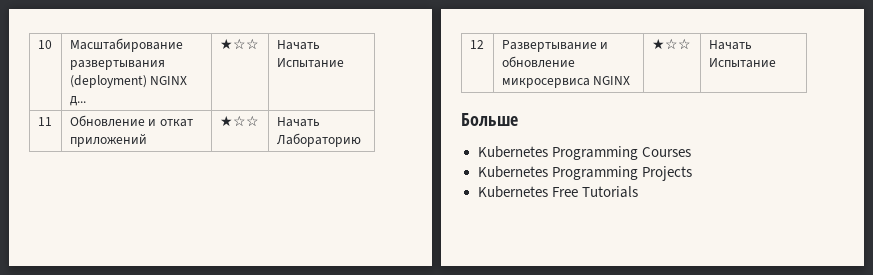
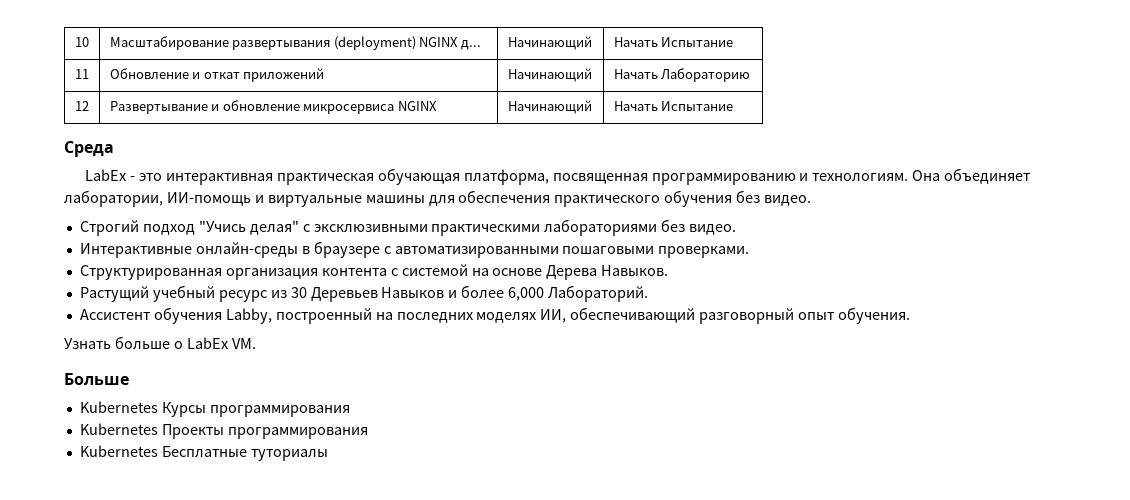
- 10 | Масштабирование развертывания (deployment) NGINX д... | ★☆☆ | Начать Испытание
+ 10 | Масштабирование развертывания (deployment) NGINX д... | Начинающий | Начать Испытание
- 11 | Обновление и откат приложений | ★☆☆ | Начать Лабораторию
+ 11 | Обновление и откат приложений | Начинающий | Начать Лабораторию
- 12 | Развертывание и обновление микросервиса NGINX | ★☆☆ | Начать Испытание
+ 12 | Развертывание и обновление микросервиса NGINX | Начинающий | Начать Испытание
+ Среда
+ LabEx - это интерактивная практическая обучающая платформа, посвященная программированию и технологиям. Она объединяет лаборатории, ИИ-помощь и виртуальные машины для обеспечения практического обучения без видео.
+ Строгий подход "Учись делая" с эксклюзивными практическими лабораториями без видео.
+ Интерактивные онлайн-среды в браузере с автоматизированными пошаговыми проверками.
+ Структурированная организация контента с системой на основе Дерева Навыков.
+ Растущий учебный ресурс из 30 Деревьев Навыков и более 6,000 Лабораторий.
+ Ассистент обучения Labby, построенный на последних моделях ИИ, обеспечивающий разговорный опыт обучения.
+ Узнать больше о LabEx VM.
- Kubernetes Programming Courses
- Kubernetes Programming Projects
- Kubernetes Free Tutorials
+ Kubernetes Курсы программирования
+ Kubernetes Проекты программирования
+ Kubernetes Бесплатные туториалы

